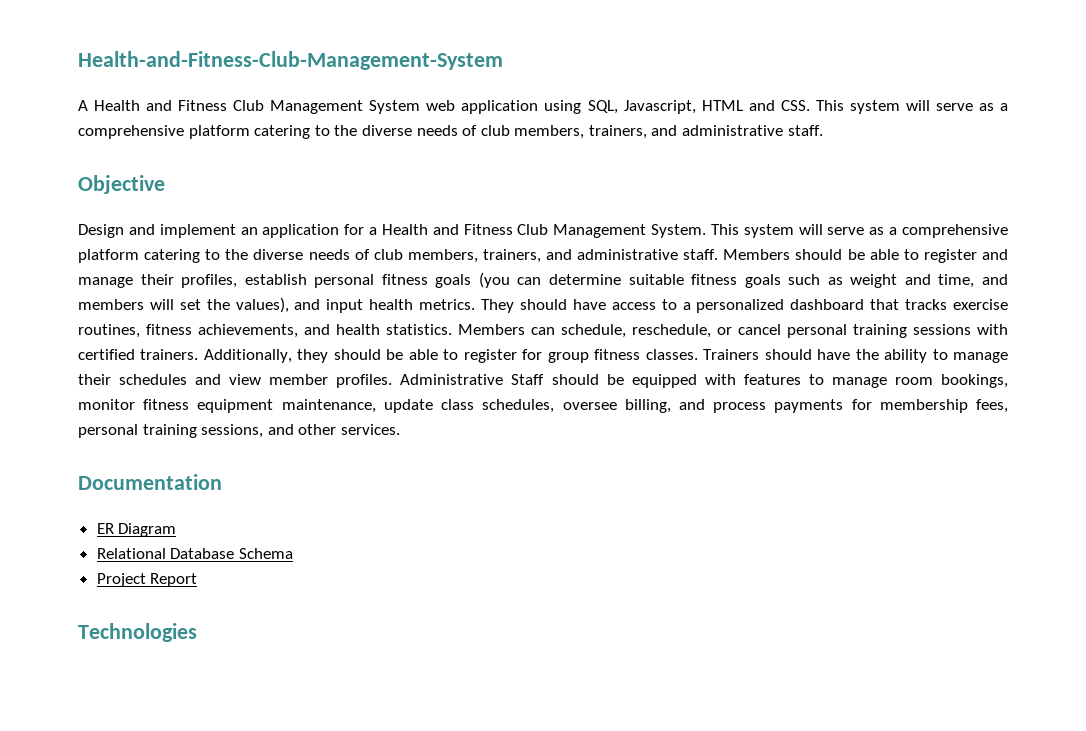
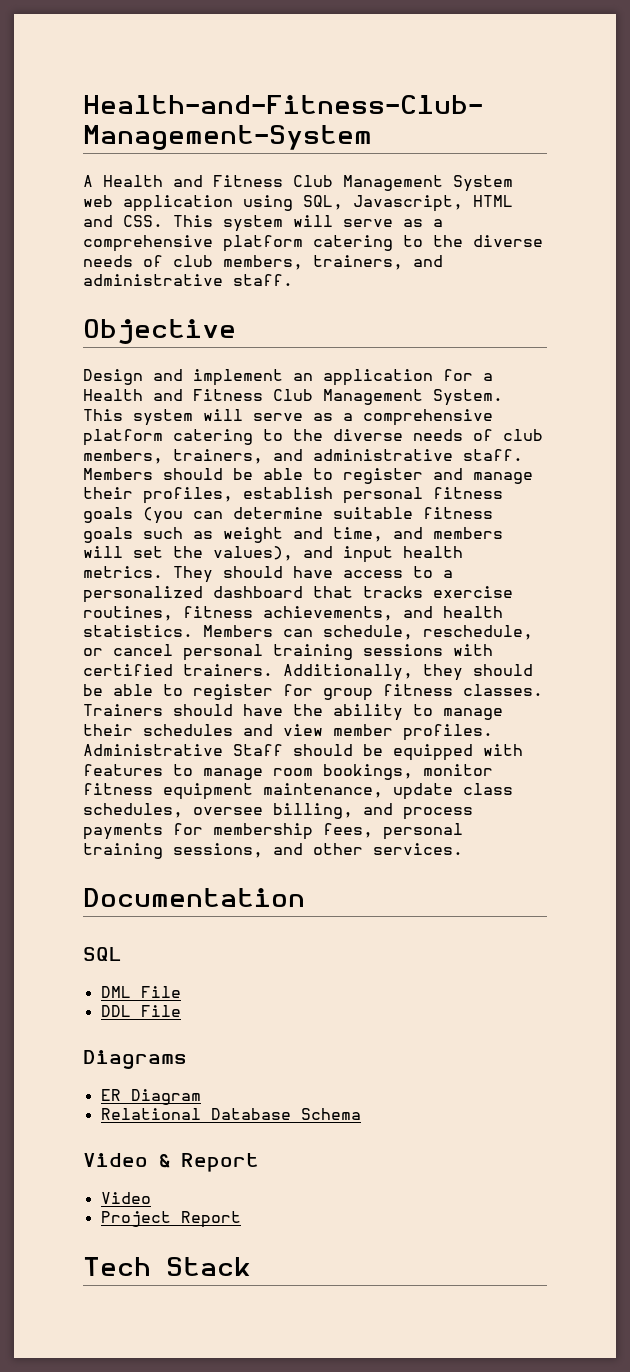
+ SQL
+ DML File
+ DDL File
+ Diagrams
+ Video & Report
+ Video
- Technologies
+ Tech Stack

